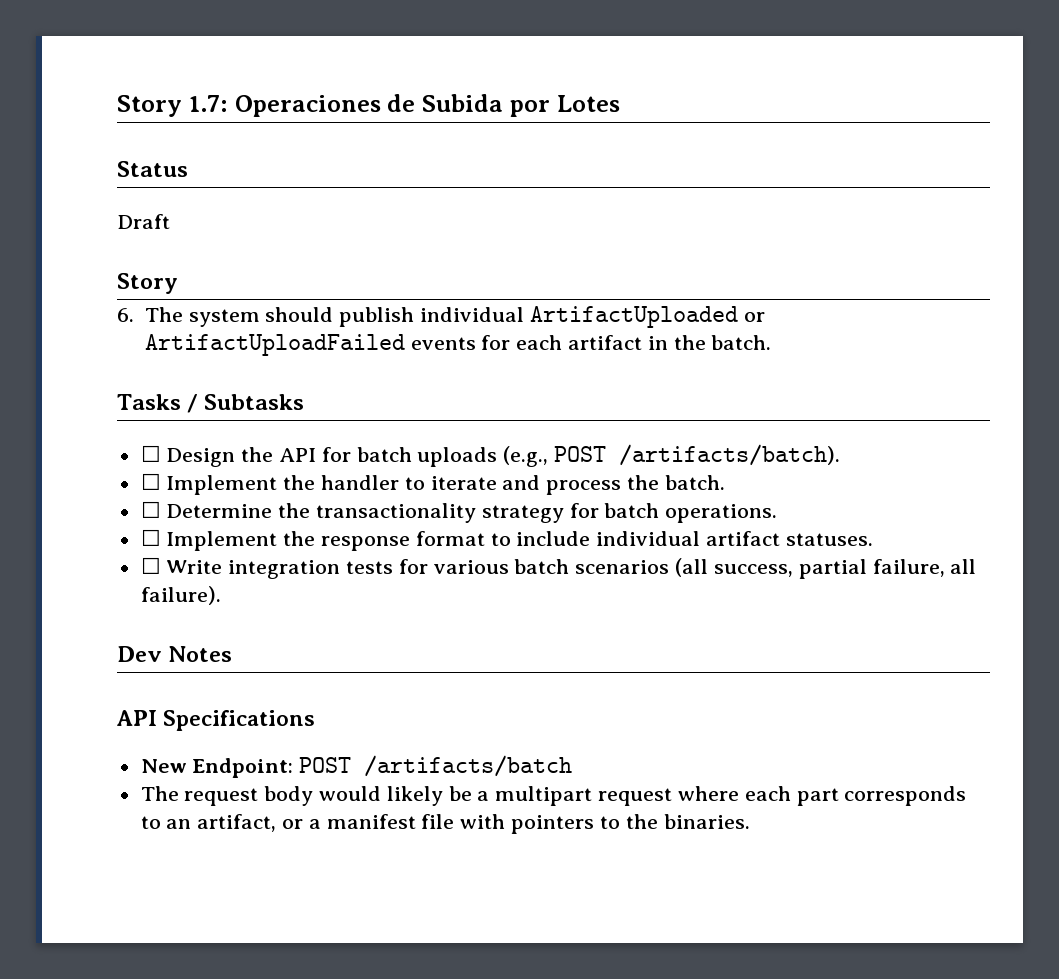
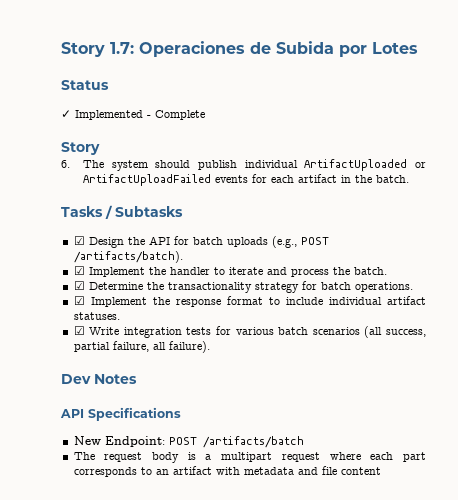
- Draft
+ ✓ Implemented - Complete
- ☐ Design the API for batch uploads (e.g., POST /artifacts/batch).
+ ☑ Design the API for batch uploads (e.g., POST /artifacts/batch).
- ☐ Implement the handler to iterate and process the batch.
+ ☑ Implement the handler to iterate and process the batch.
- ☐ Determine the transactionality strategy for batch operations.
+ ☑ Determine the transactionality strategy for batch operations.
- ☐ Implement the response format to include individual artifact statuses.
+ ☑ Implement the response format to include individual artifact statuses.
- ☐ Write integration tests for various batch scenarios (all success, partial failure, all failure).
+ ☑ Write integration tests for various batch scenarios (all success, partial failure, all failure).
- The request body would likely be a multipart request where each part corresponds to an artifact, or a manifest file with pointers to the binaries.
+ The request body is a multipart request where each part corresponds to an artifact with metadata and file content

